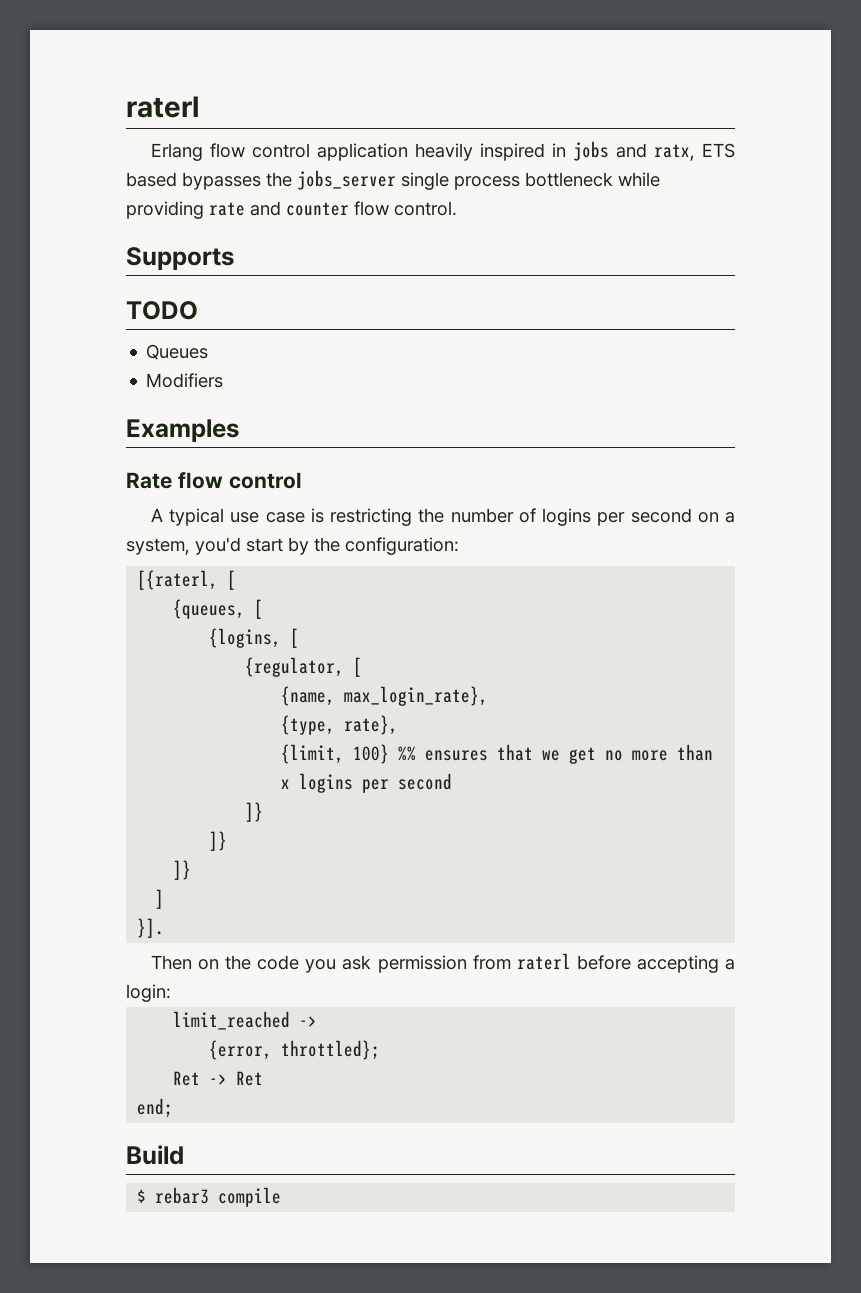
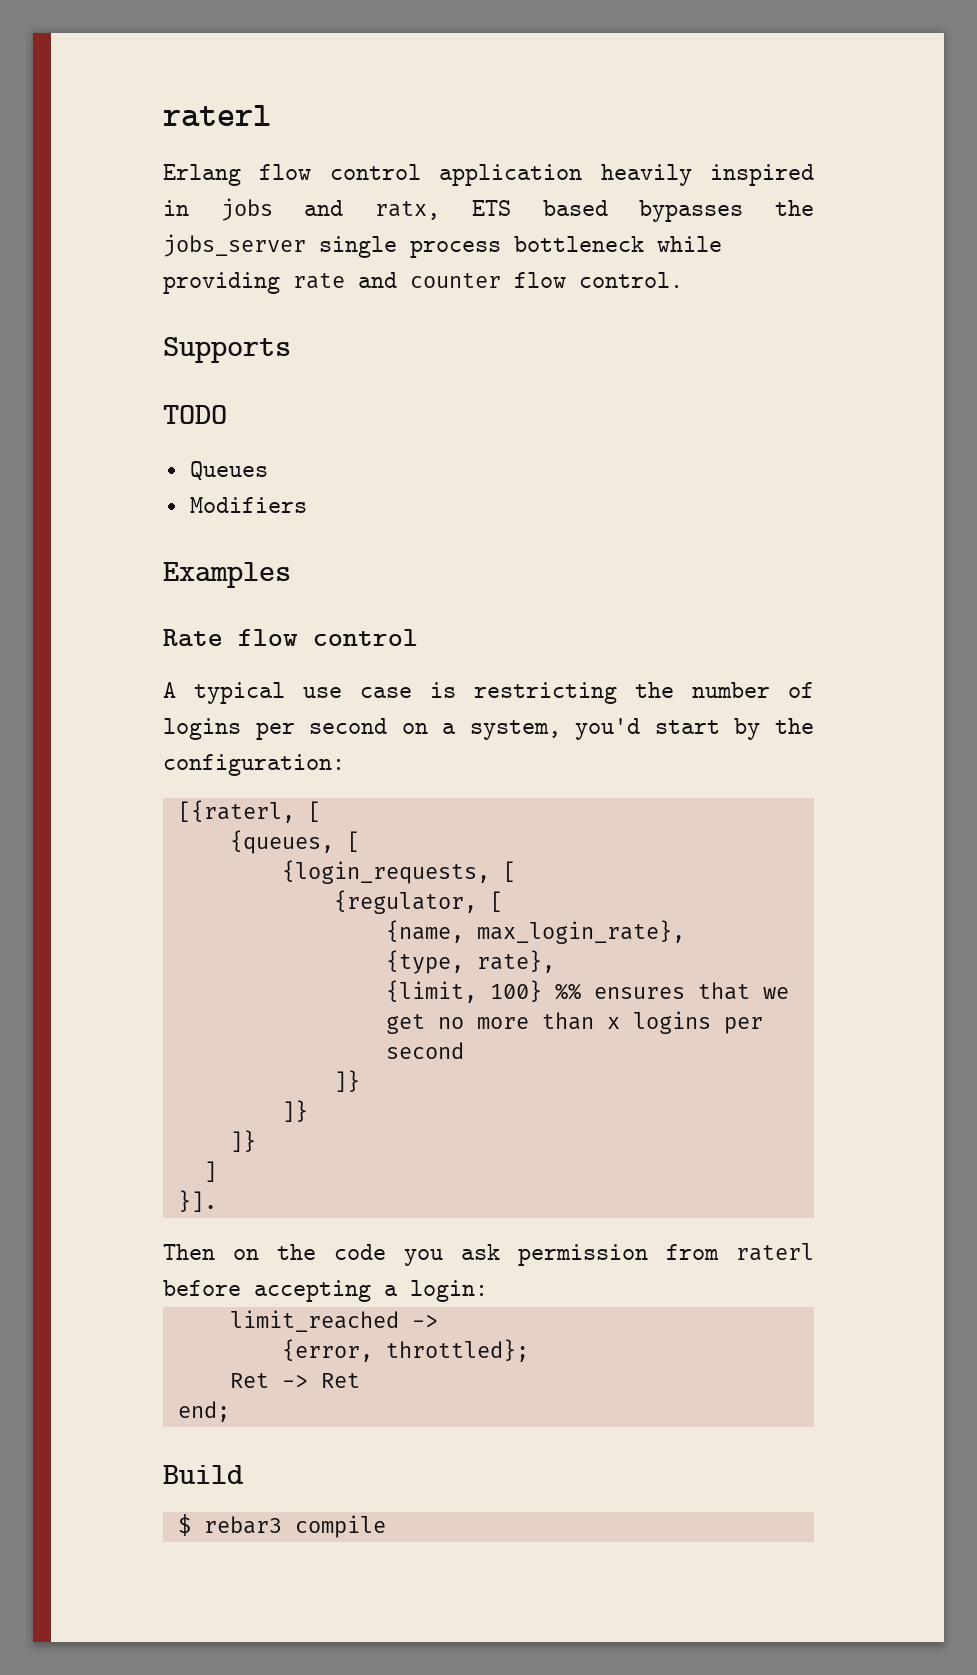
- {logins, [
+ {login_requests, [

